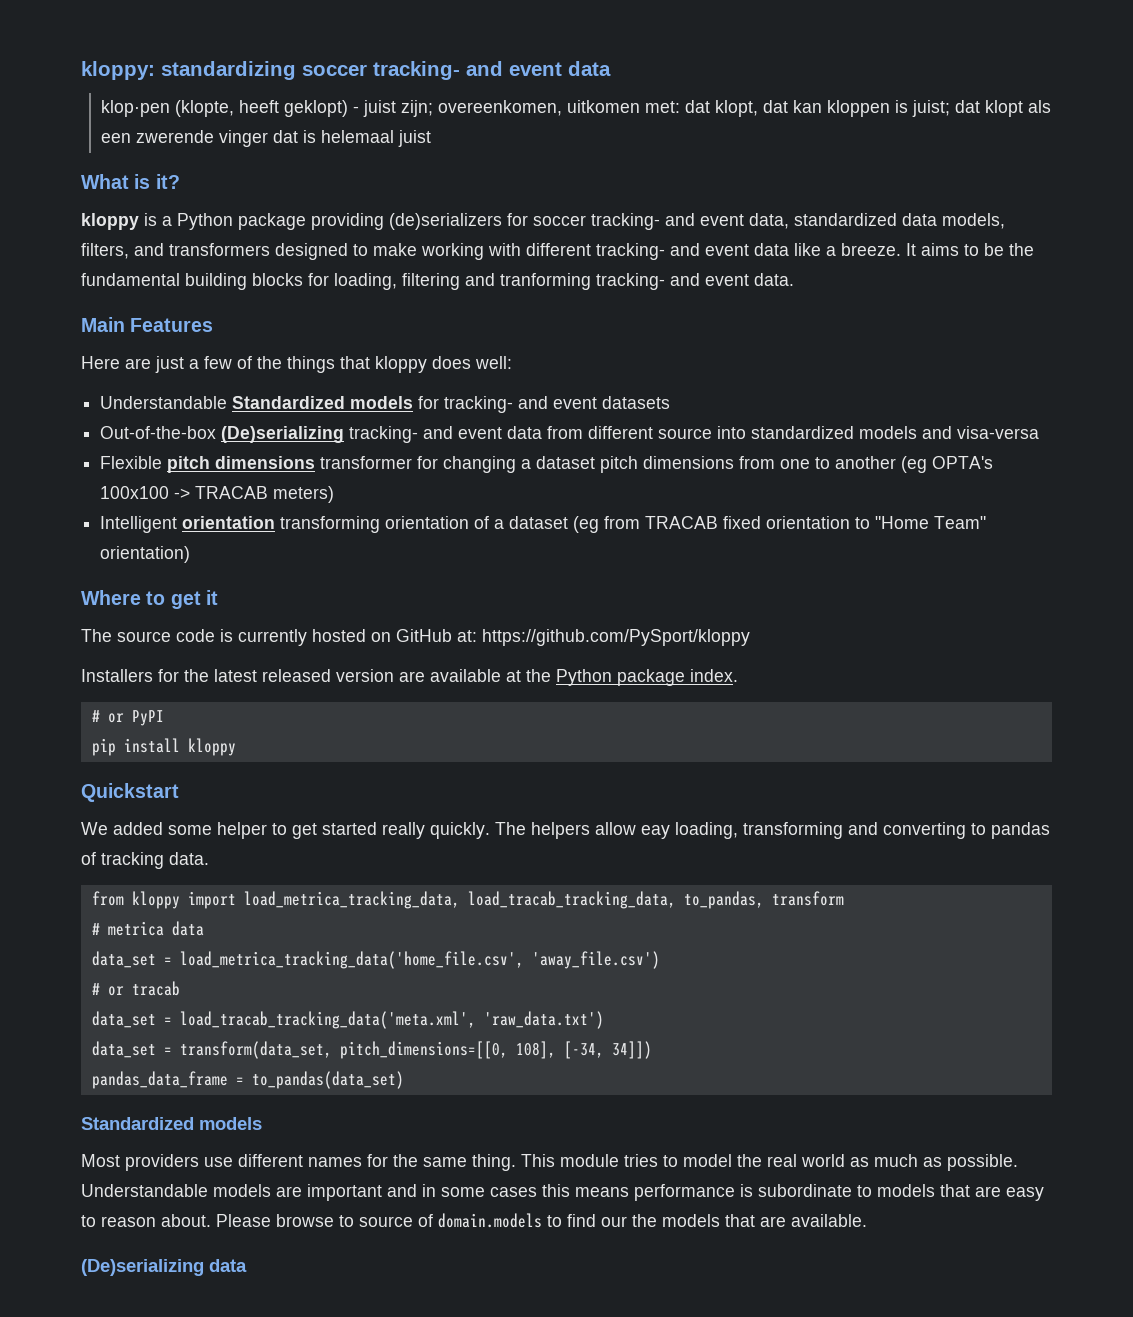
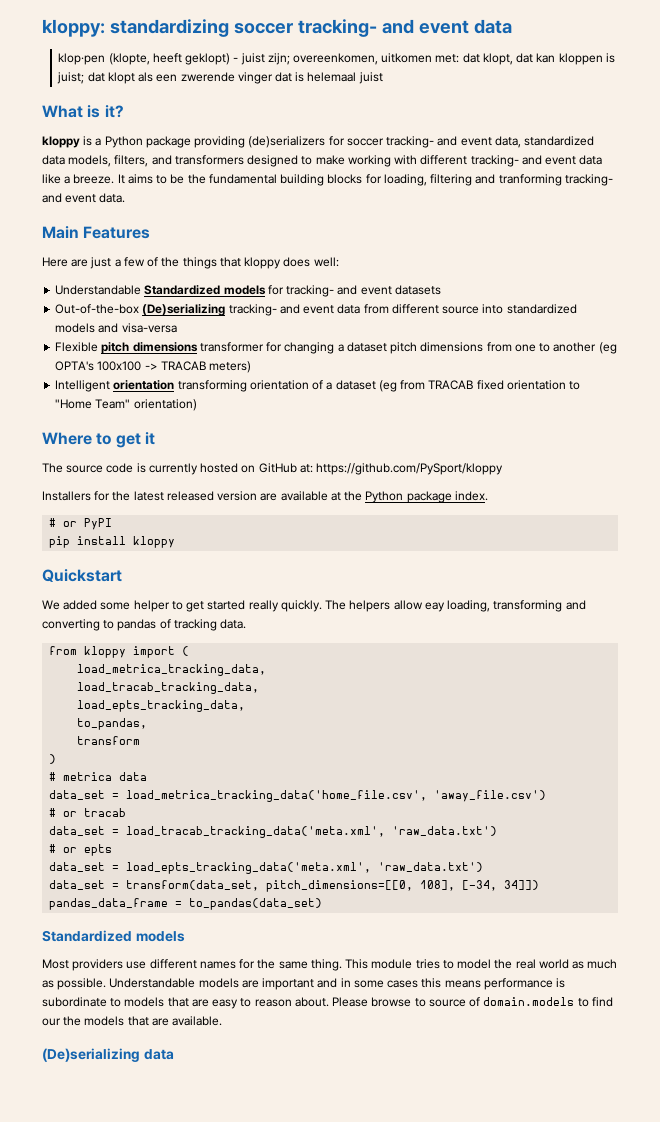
- from kloppy import load_metrica_tracking_data, load_tracab_tracking_data, to_pandas, transform
+ from kloppy import (
+ load_metrica_tracking_data,
+ load_tracab_tracking_data,
+ load_epts_tracking_data,
+ to_pandas,
+ transform
+ )
+ # or epts
+ data_set = load_epts_tracking_data('meta.xml', 'raw_data.txt')

